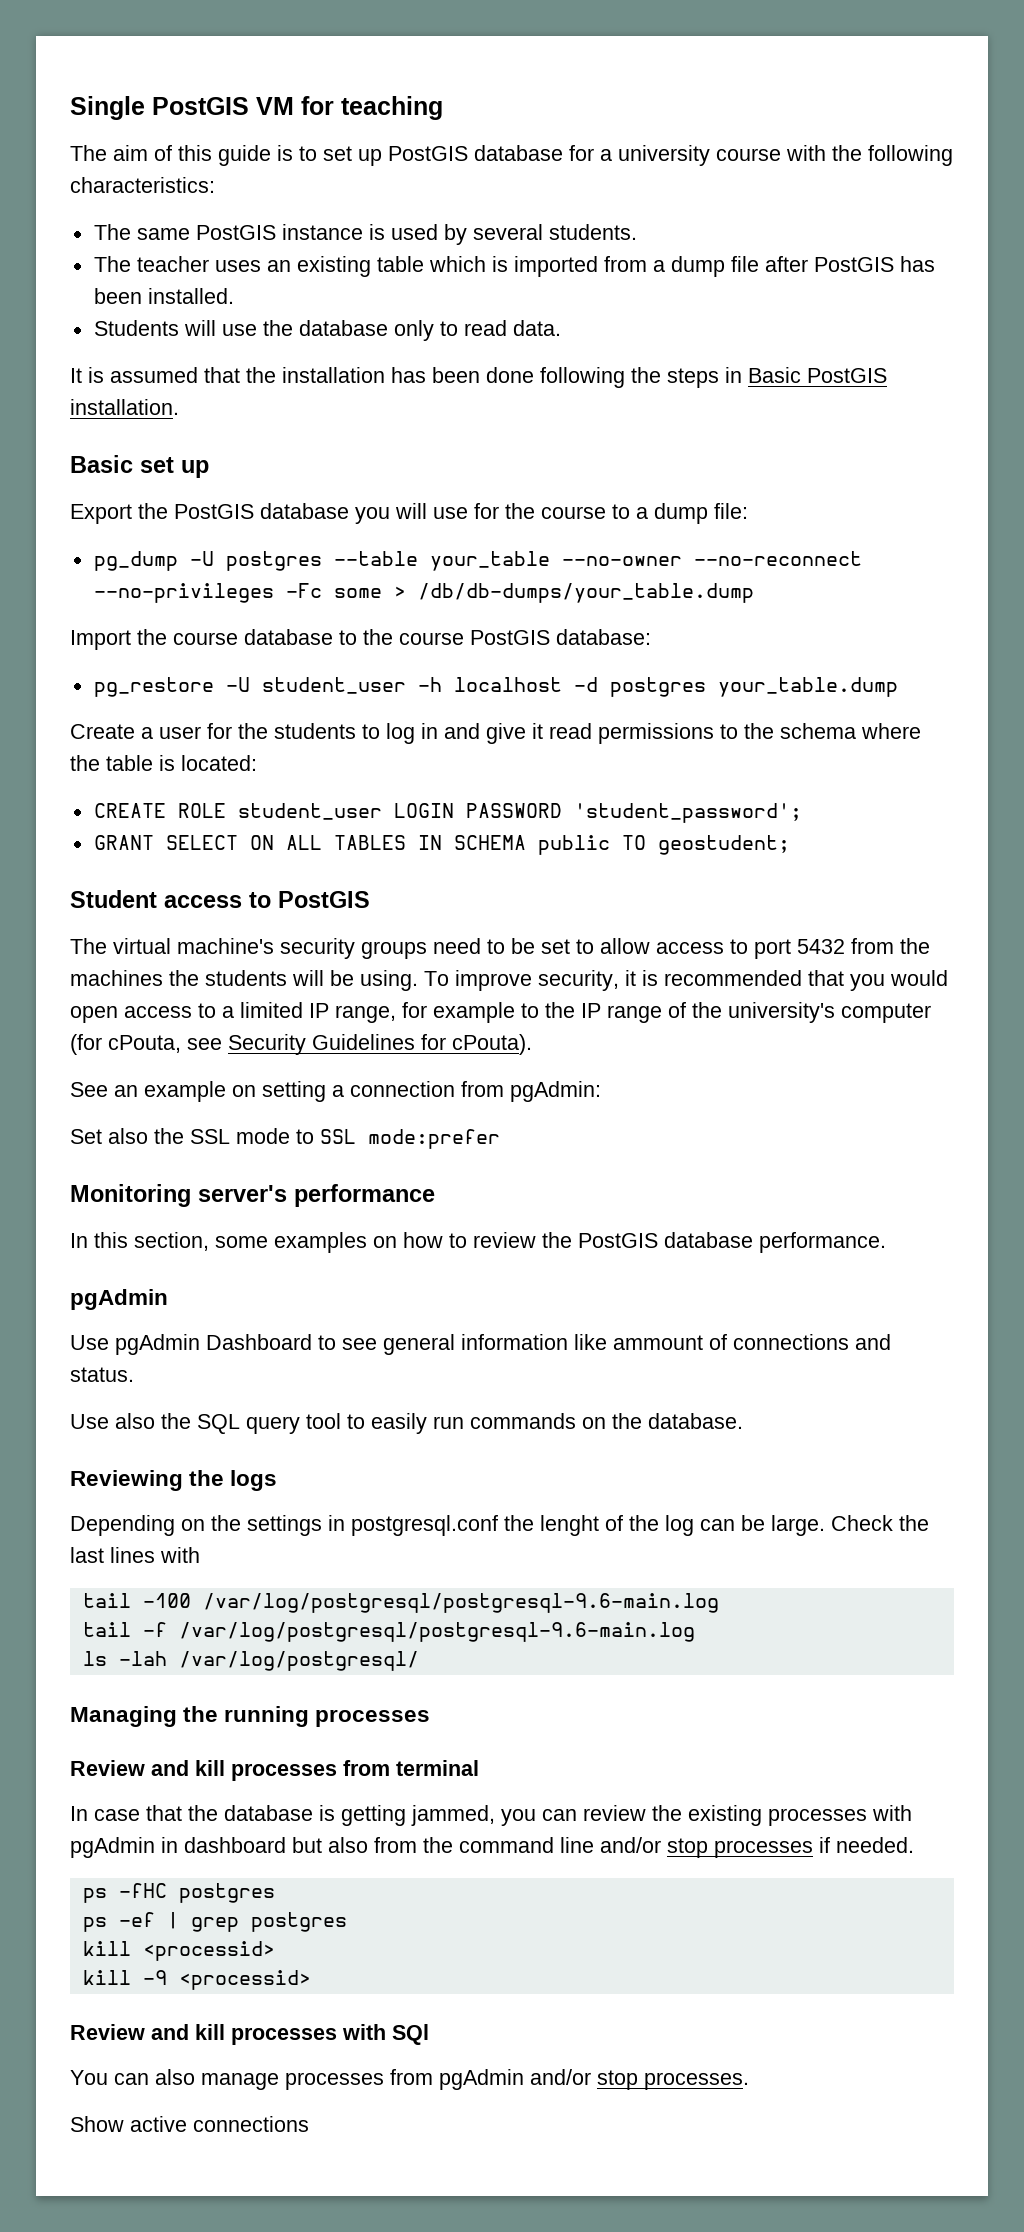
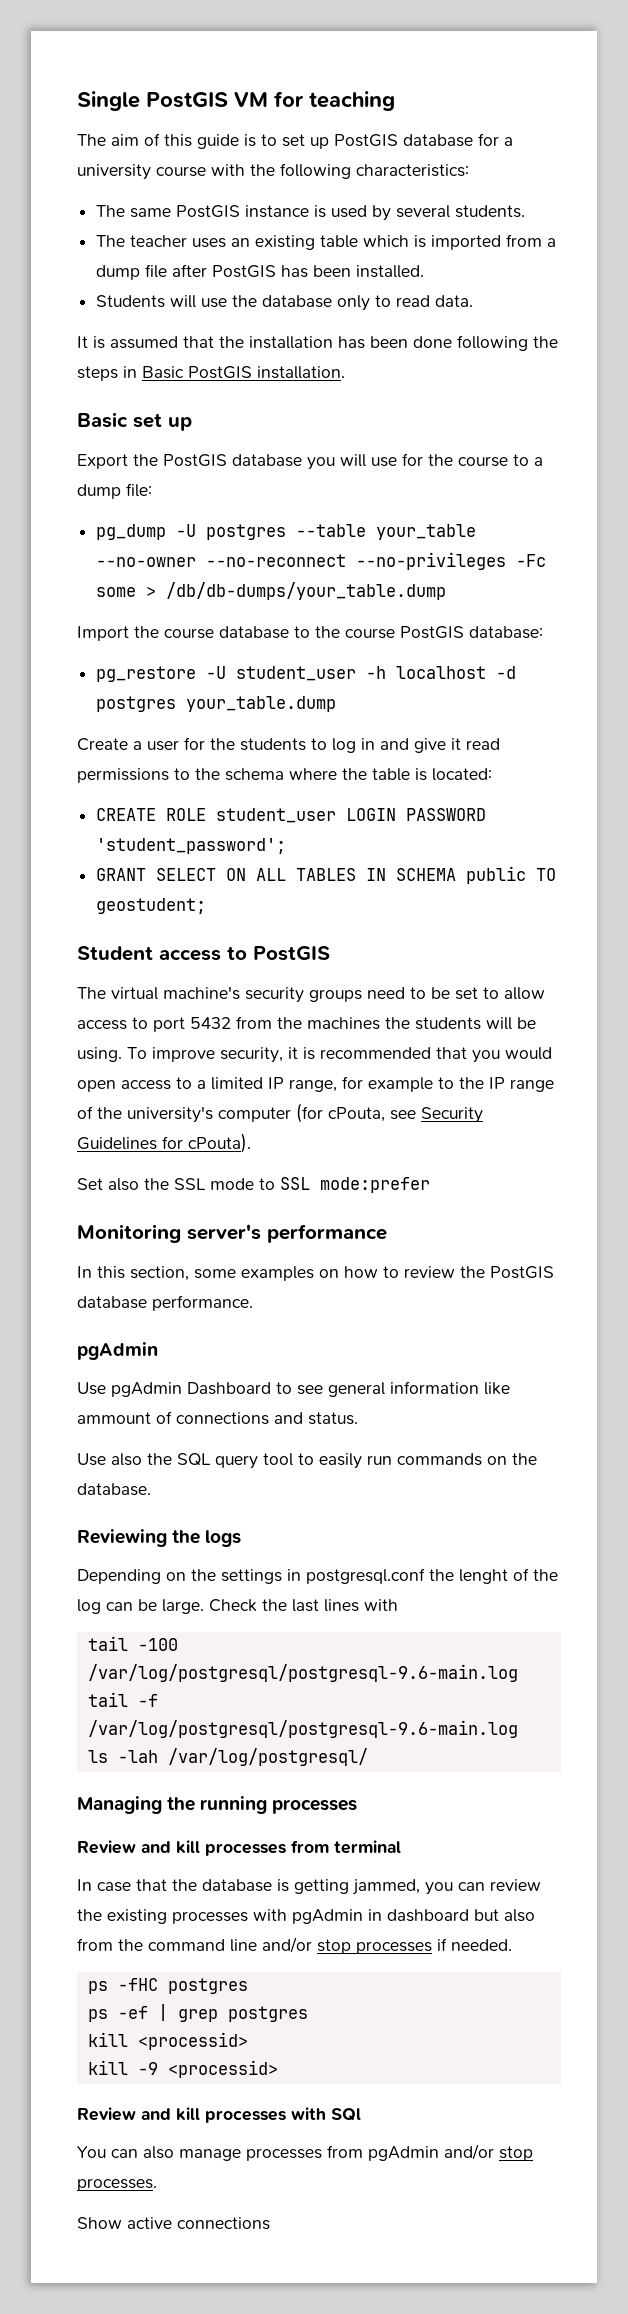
- See an example on setting a connection from pgAdmin:

